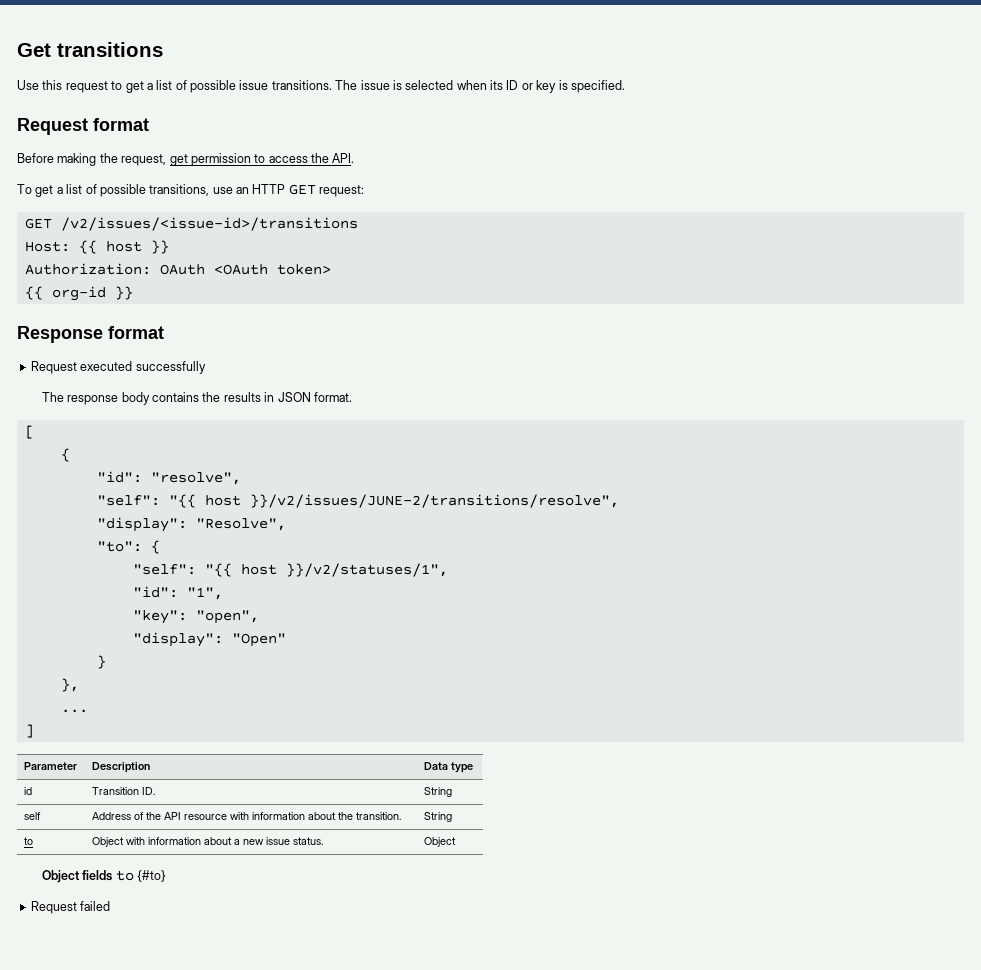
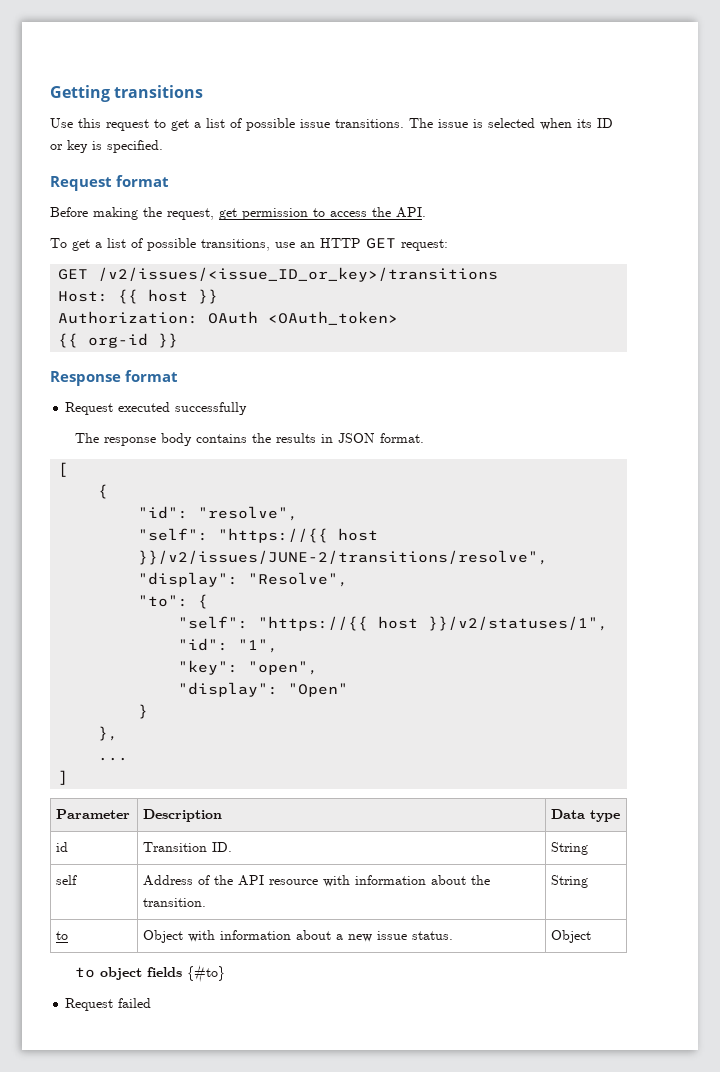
- Get transitions
+ Getting transitions
- GET /v2/issues/<issue-id>/transitions
+ GET /v2/issues/<issue_ID_or_key>/transitions
- Authorization: OAuth <OAuth token>
+ Authorization: OAuth <OAuth_token>
- "self": "{{ host }}/v2/issues/JUNE-2/transitions/resolve",
+ "self": "https://{{ host }}/v2/issues/JUNE-2/transitions/resolve",
- "self": "{{ host }}/v2/statuses/1",
+ "self": "https://{{ host }}/v2/statuses/1",
- Object fields to {#to}
+ to object fields {#to}

